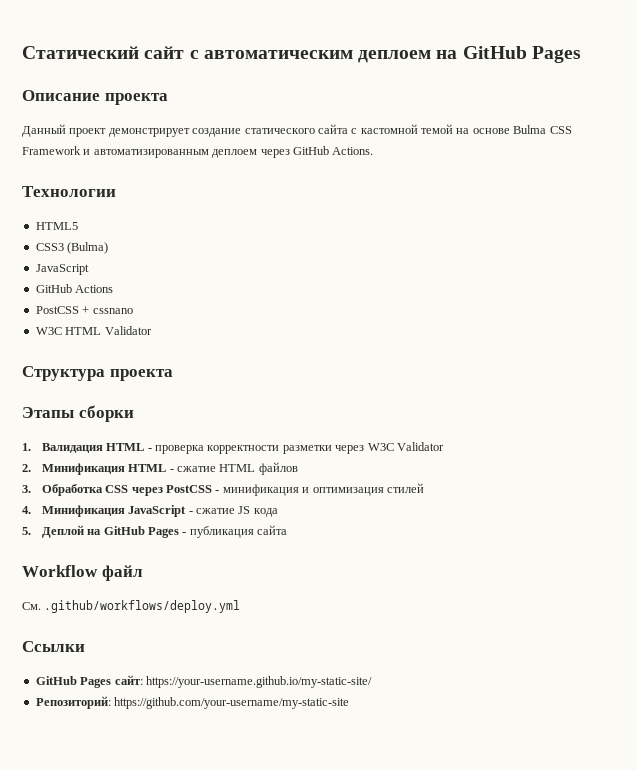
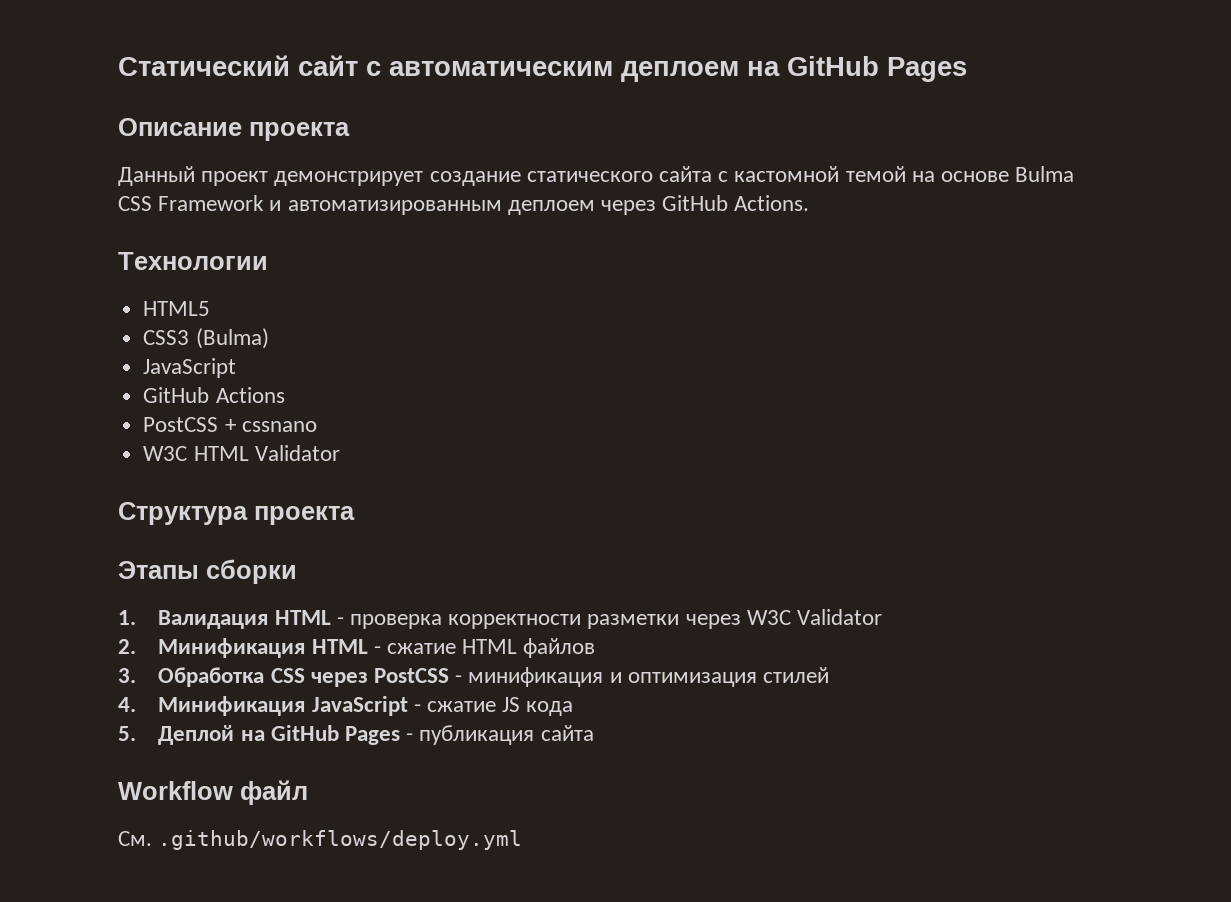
- Ссылки
- GitHub Pages сайт: https://your-username.github.io/my-static-site/
- Репозиторий: https://github.com/your-username/my-static-site

